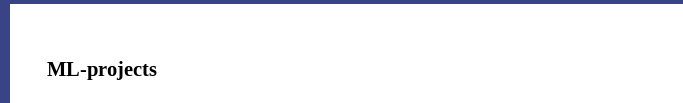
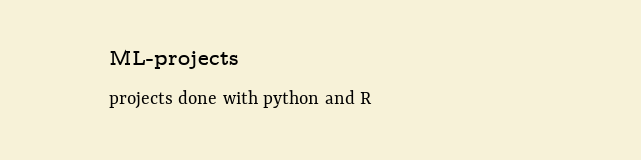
+ projects done with python and R

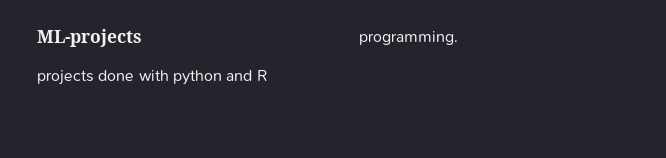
- projects done with python and R
+ projects done with python and R programming.

